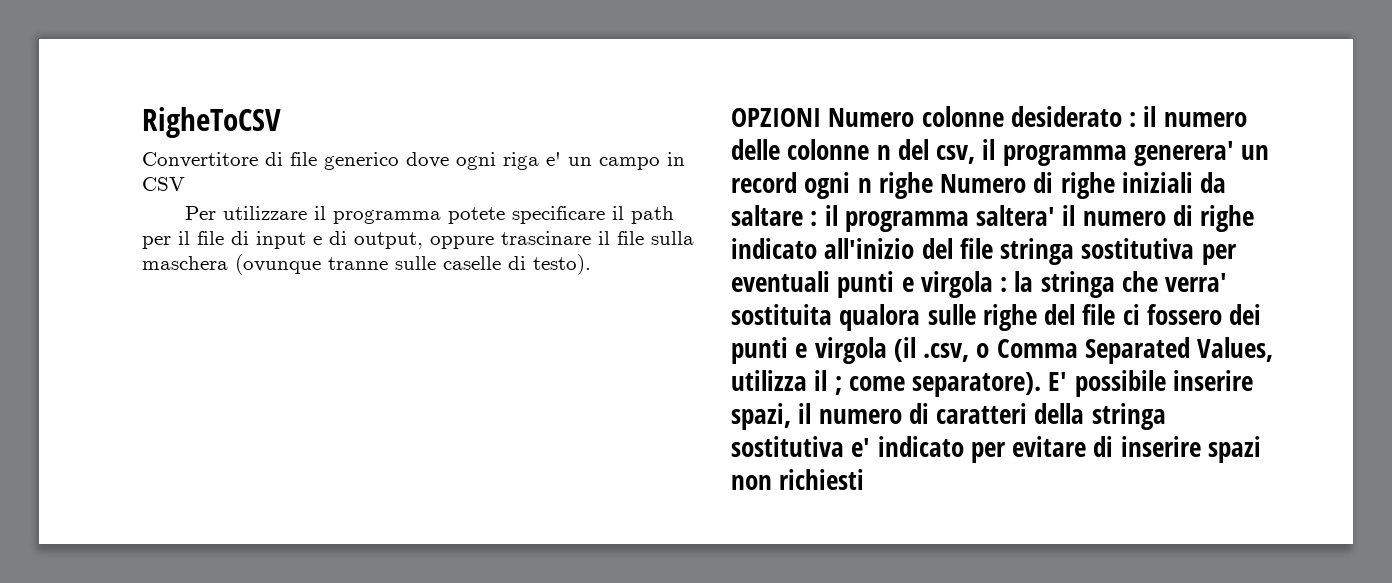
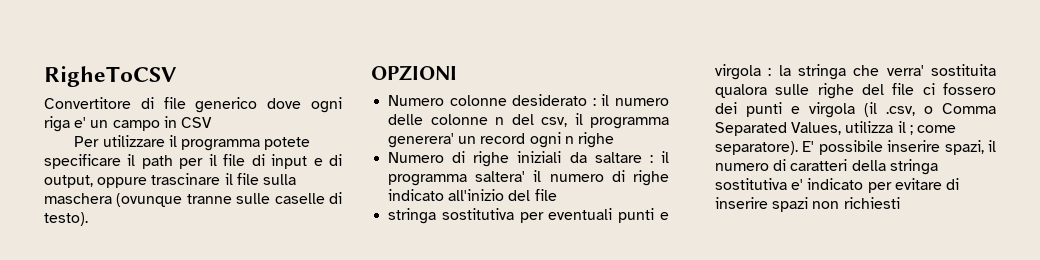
- OPZIONI Numero colonne desiderato :
+ OPZIONI
+ Numero colonne desiderato :
- il numero delle colonne n del csv, il programma generera' un record ogni n righe Numero di righe iniziali da saltare :
+ il numero delle colonne n del csv, il programma generera' un record ogni n righe
+ Numero di righe iniziali da saltare :
- il programma saltera' il numero di righe indicato all'inizio del file stringa sostitutiva per eventuali punti e virgola :
+ il programma saltera' il numero di righe indicato all'inizio del file
+ stringa sostitutiva per eventuali punti e virgola :

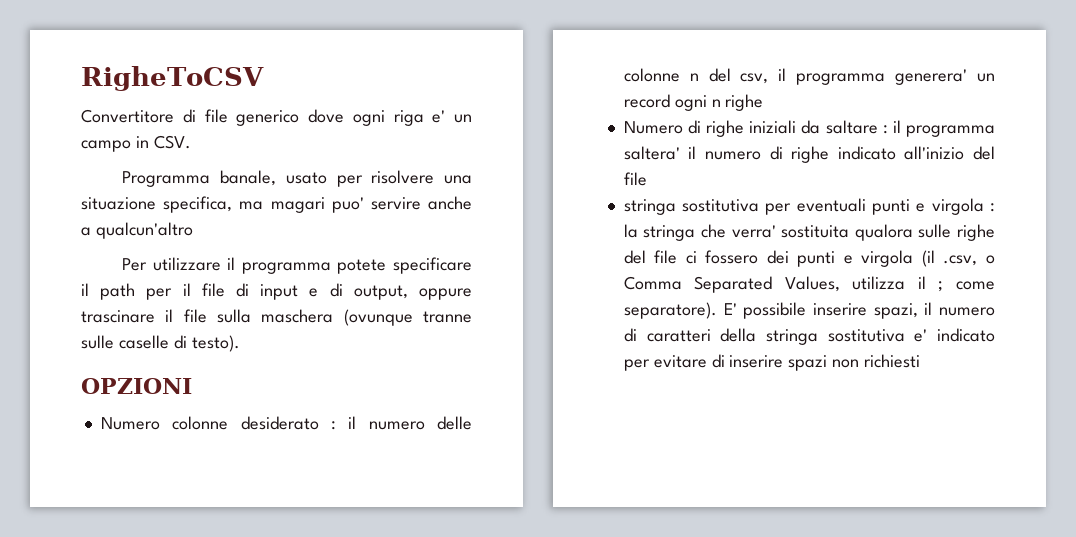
- Convertitore di file generico dove ogni riga e' un campo in CSV
+ Convertitore di file generico dove ogni riga e' un campo in CSV.
+ Programma banale, usato per risolvere una situazione specifica, ma magari puo' servire anche a qualcun'altro

